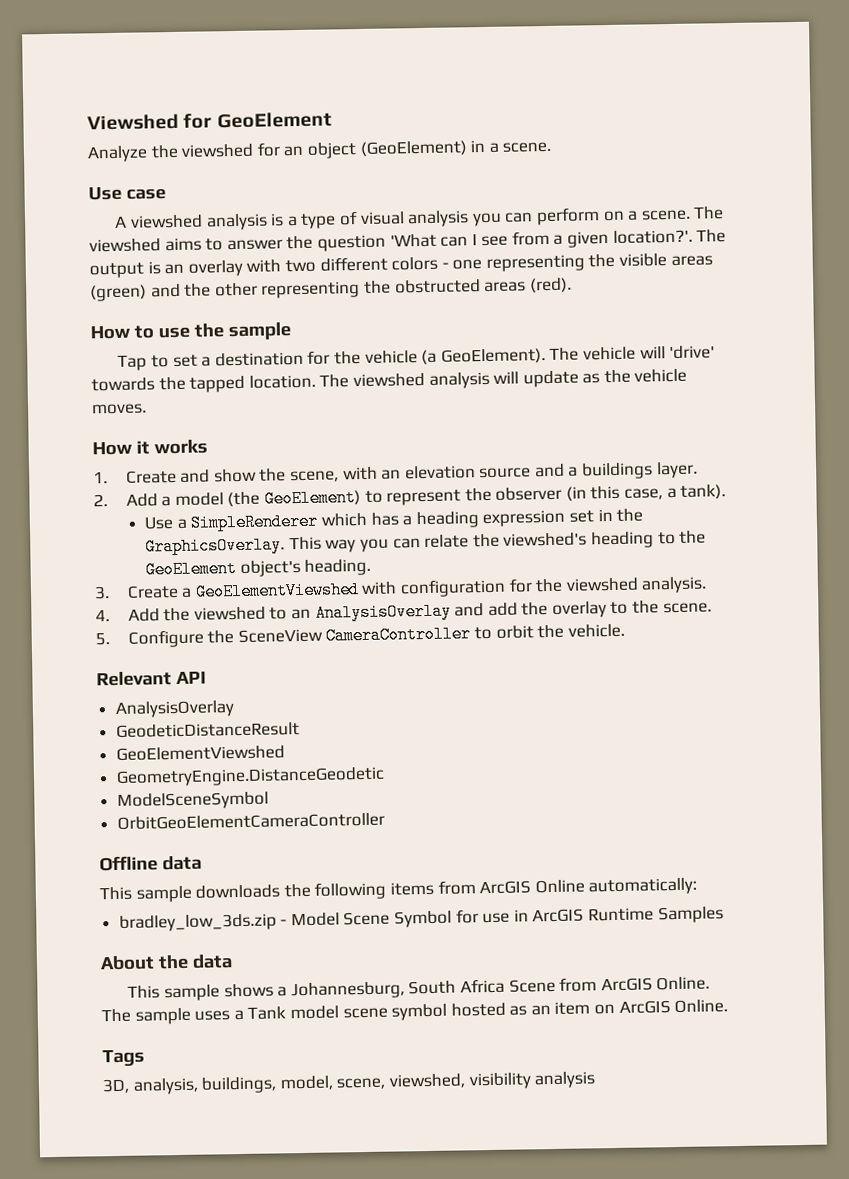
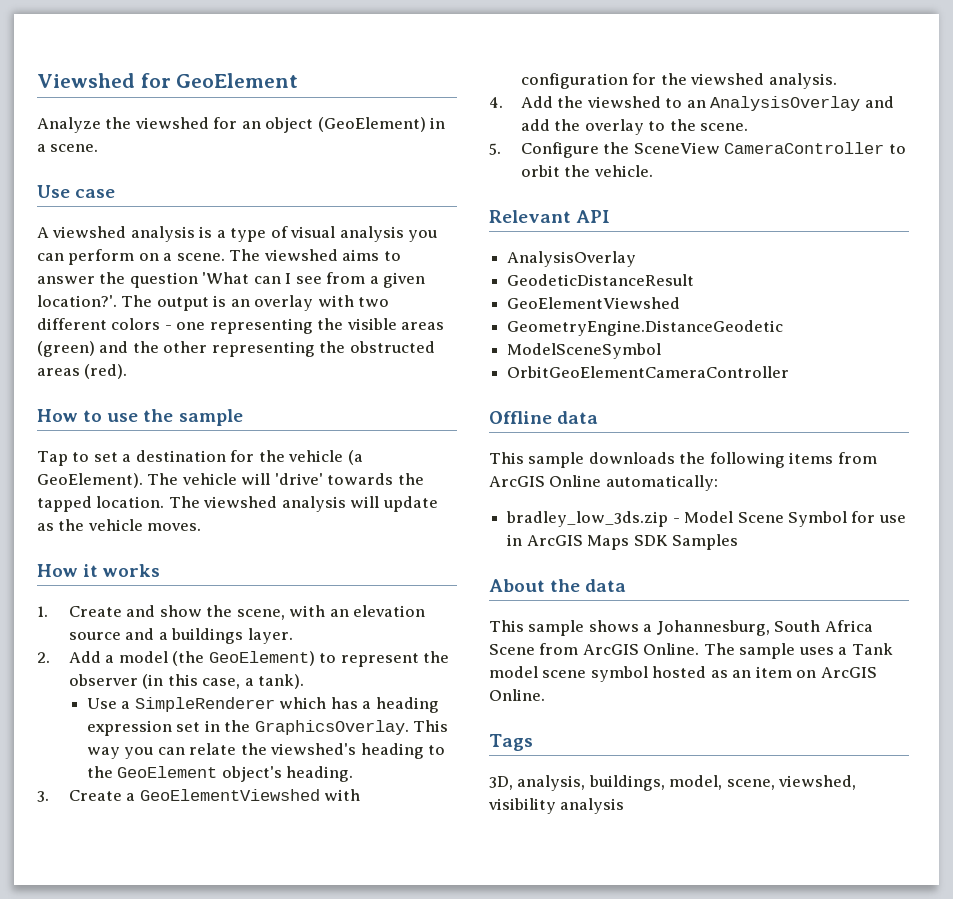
- bradley_low_3ds.zip - Model Scene Symbol for use in ArcGIS Runtime Samples
+ bradley_low_3ds.zip - Model Scene Symbol for use in ArcGIS Maps SDK Samples

